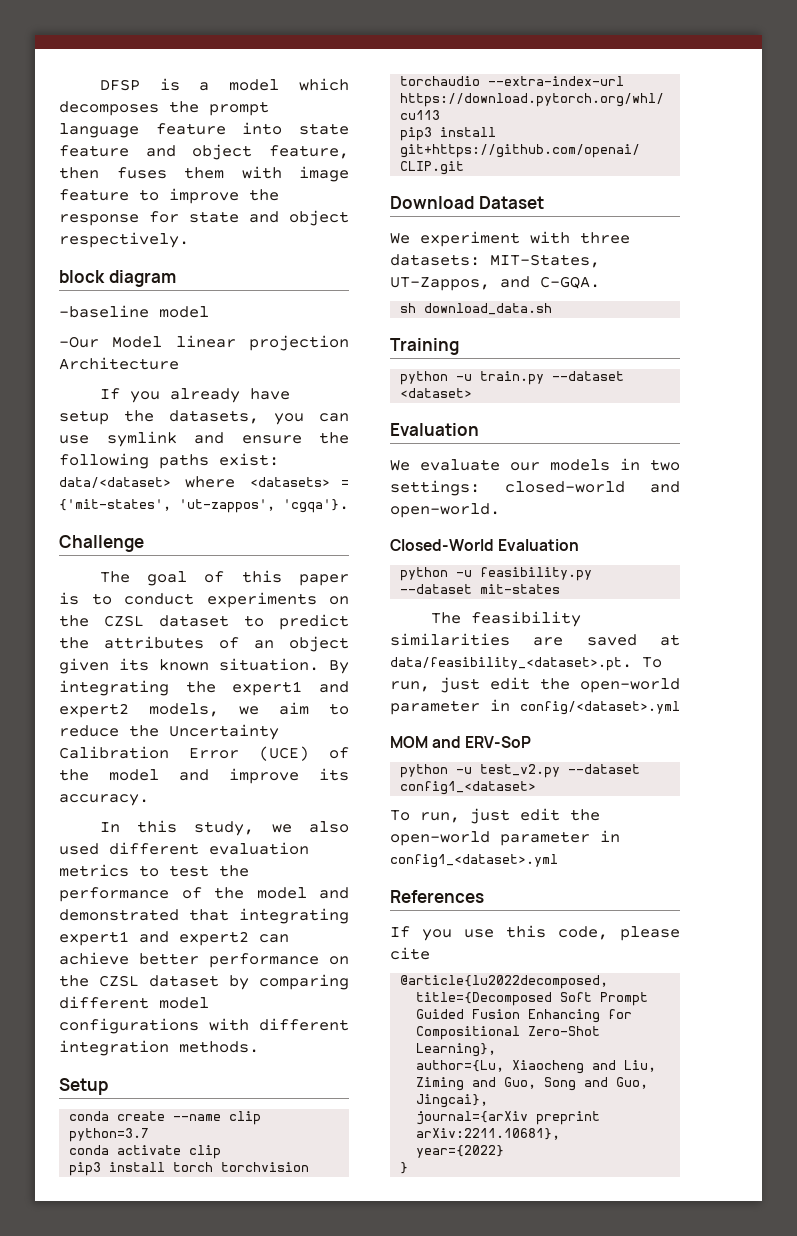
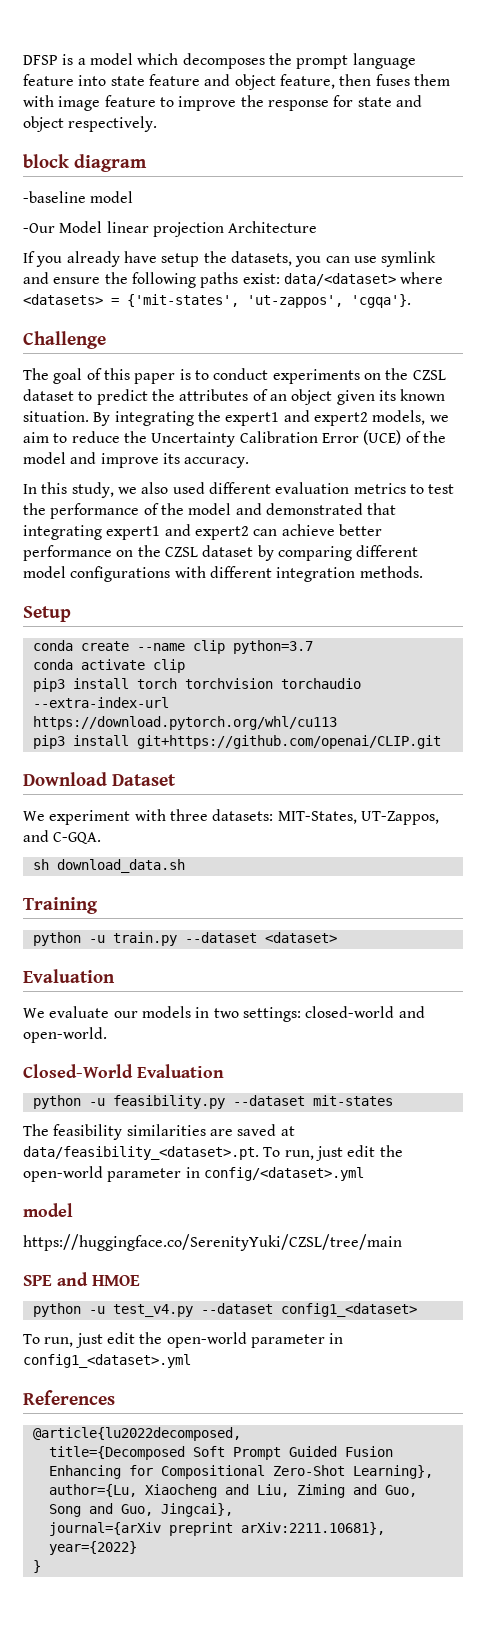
  The feasibility similarities are saved at data/feasibility_<dataset>.pt. To run, just edit the open-world parameter in config/<dataset>.yml
- MOM and ERV-SoP
- python -u test_v2.py --dataset config1_<dataset>
+ model
+ https://huggingface.co/SerenityYuki/CZSL/tree/main
+ SPE and HMOE
+ python -u test_v4.py --dataset config1_<dataset>
- If you use this code, please cite

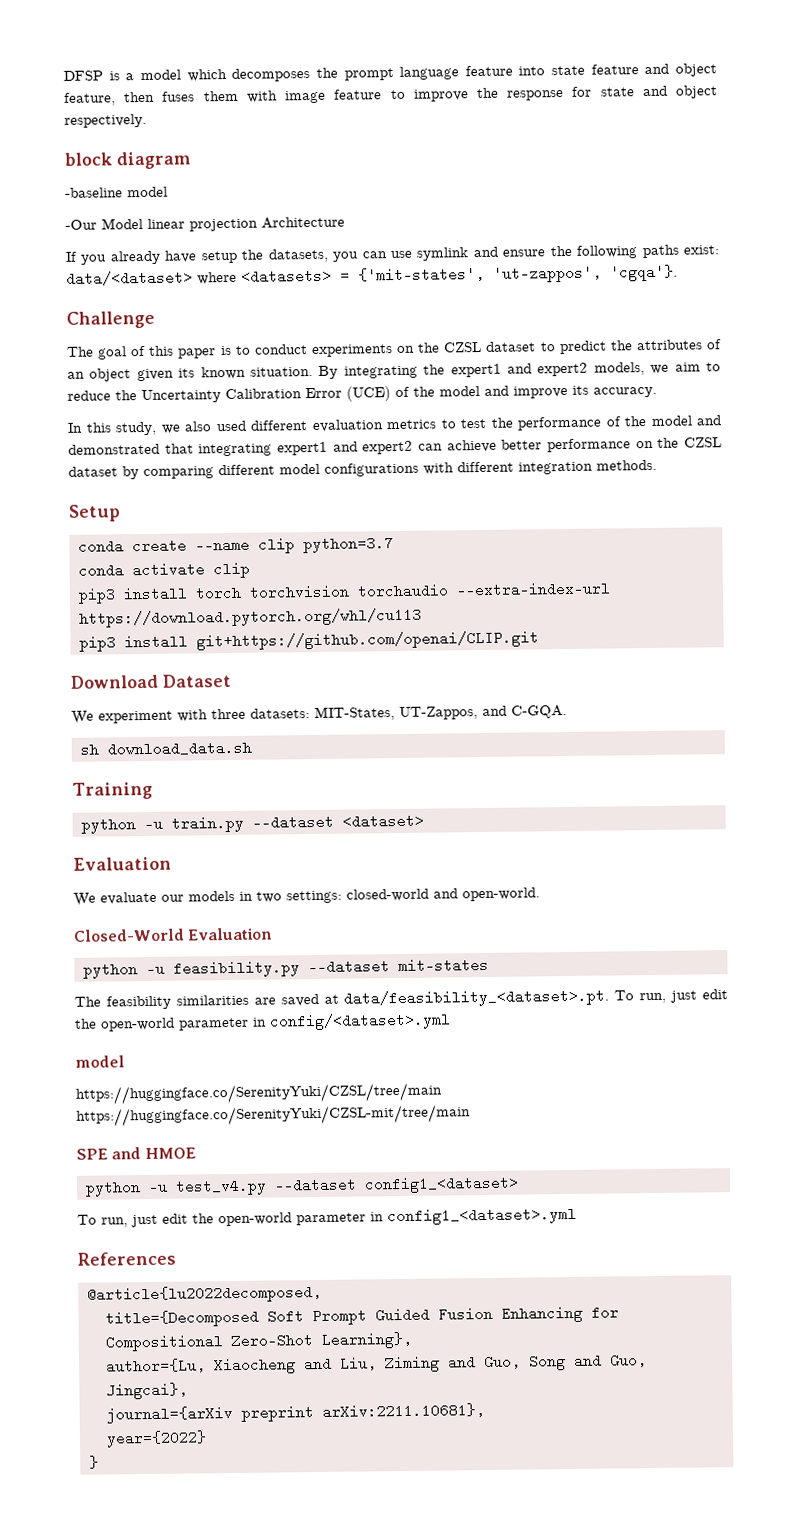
- https://huggingface.co/SerenityYuki/CZSL/tree/main
+ https://huggingface.co/SerenityYuki/CZSL/tree/main https://huggingface.co/SerenityYuki/CZSL-mit/tree/main

